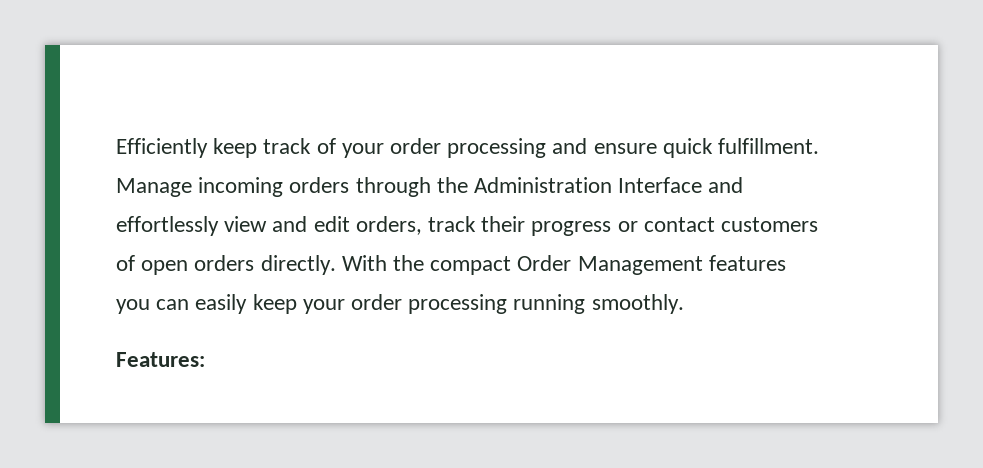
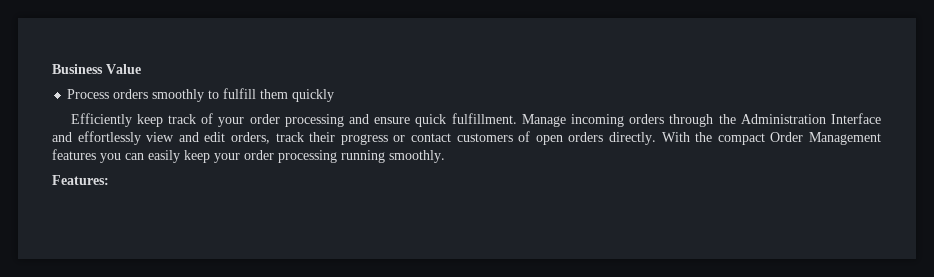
+ Business Value
+ Process orders smoothly to fulfill them quickly

